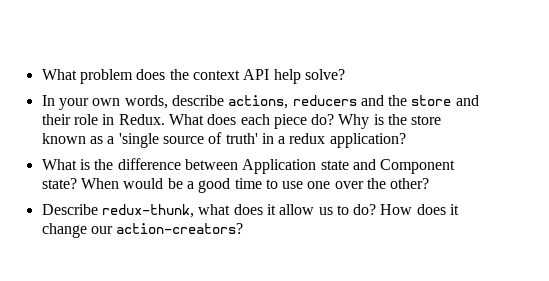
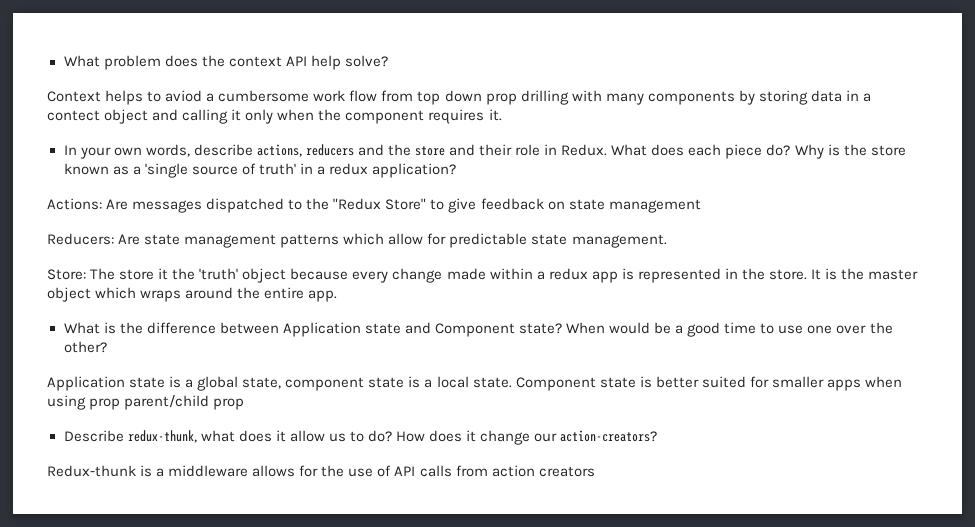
+ Context helps to aviod a cumbersome work flow from top down prop drilling with many components by storing data in a contect object and calling it only when the component requires it.
+ Actions: Are messages dispatched to the "Redux Store" to give feedback on state management
+ Reducers: Are state management patterns which allow for predictable state management.
+ Store: The store it the 'truth' object because every change made within a redux app is represented in the store. It is the master object which wraps around the entire app.
+ Application state is a global state, component state is a local state. Component state is better suited for smaller apps when using prop parent/child prop
+ Redux-thunk is a middleware allows for the use of API calls from action creators

